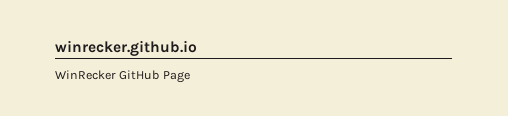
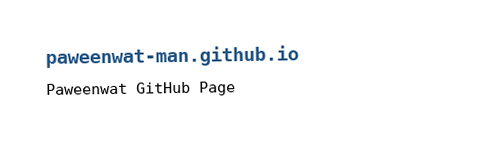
- winrecker.github.io
- WinRecker GitHub Page
+ paweenwat-man.github.io
+ Paweenwat GitHub Page

